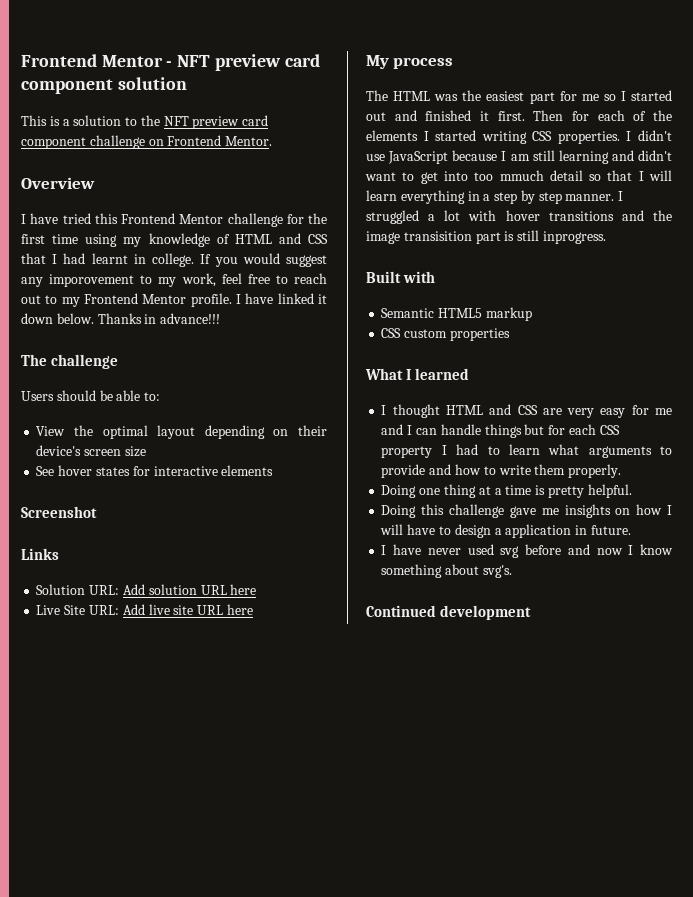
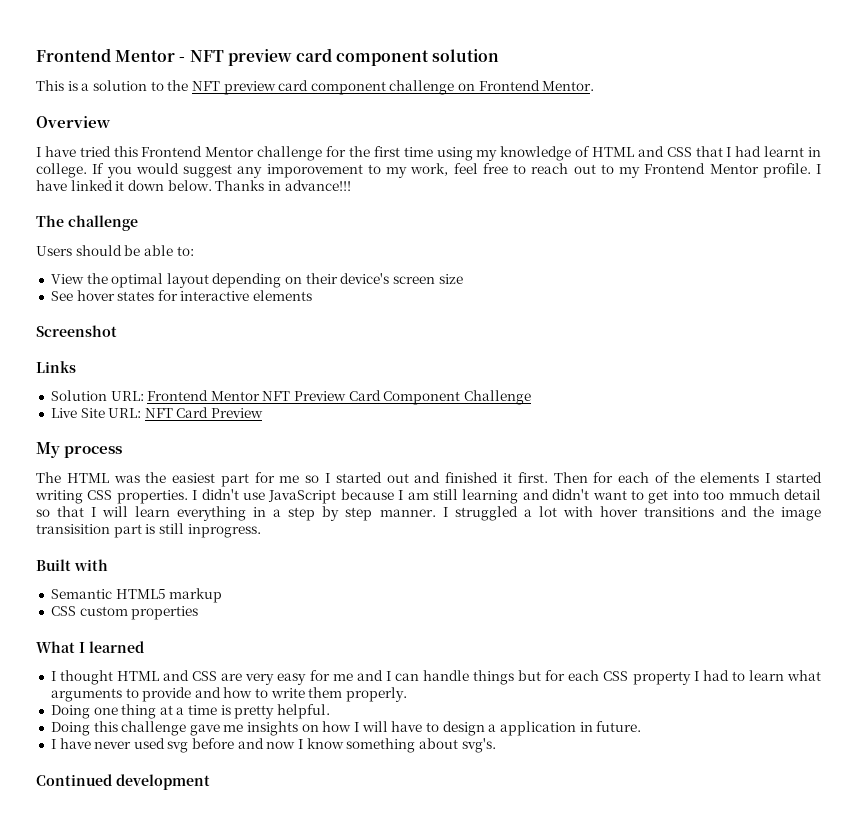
- Solution URL: Add solution URL here
- Live Site URL: Add live site URL here
+ Solution URL: Frontend Mentor NFT Preview Card Component Challenge
+ Live Site URL: NFT Card Preview

